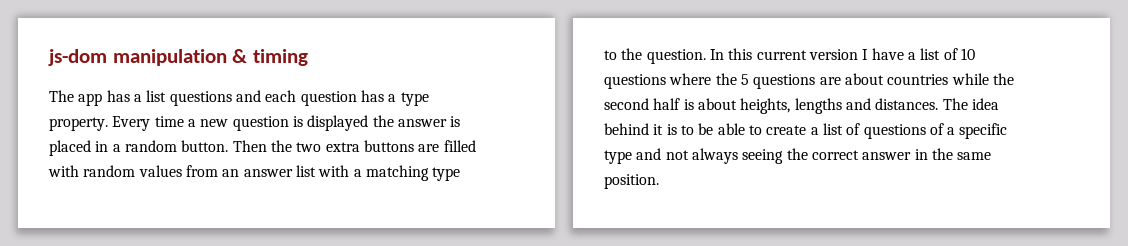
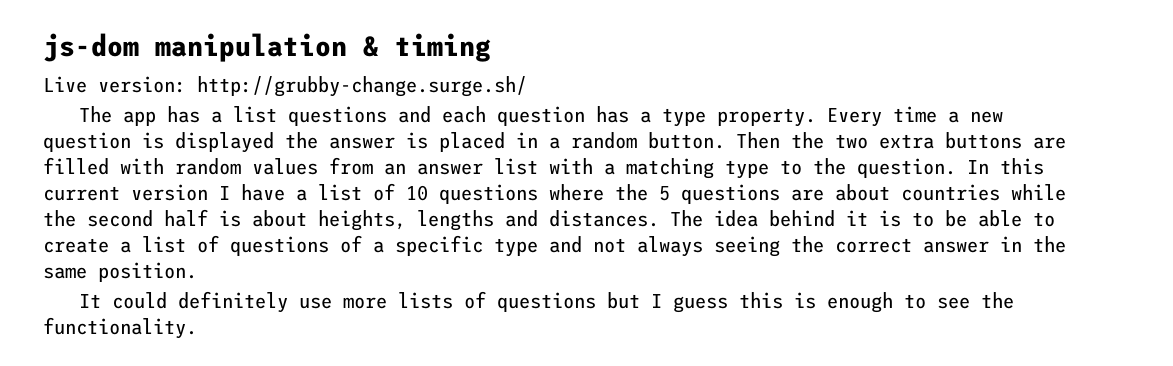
+ Live version: http://grubby-change.surge.sh/
+ It could definitely use more lists of questions but I guess this is enough to see the functionality.

